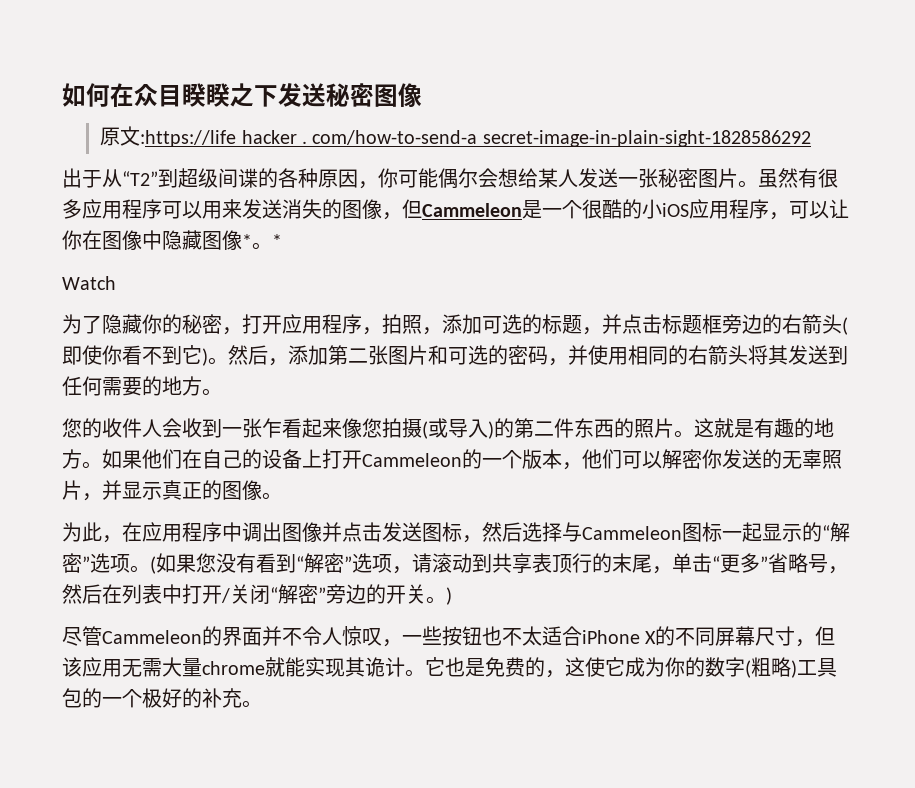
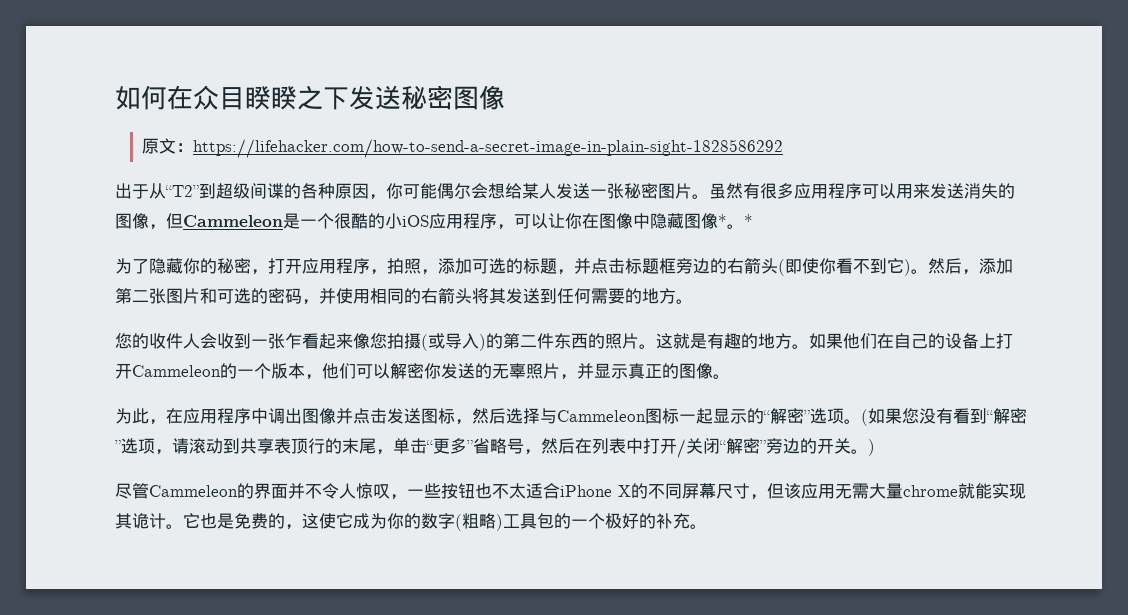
- 原文:https://life hacker . com/how-to-send-a secret-image-in-plain-sight-1828586292
+ 原文：https://lifehacker.com/how-to-send-a-secret-image-in-plain-sight-1828586292
- Watch

